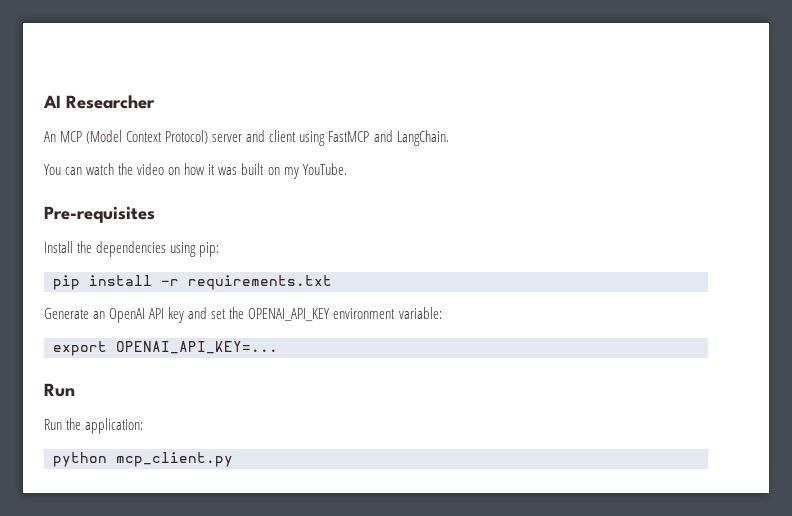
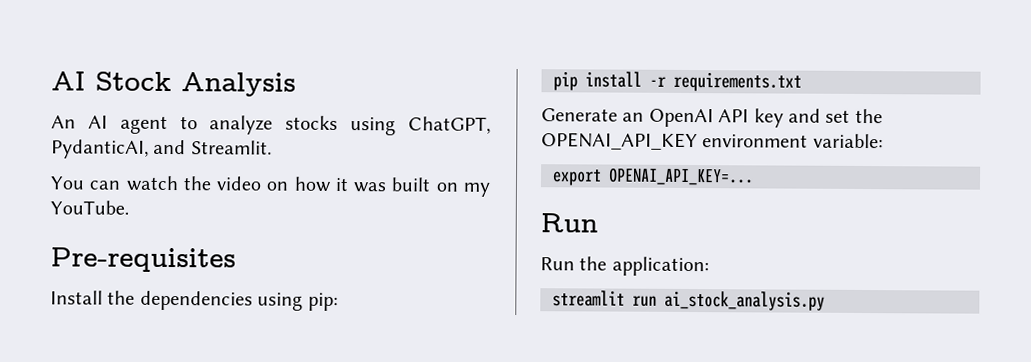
- AI Researcher
+ AI Stock Analysis
- An MCP (Model Context Protocol) server and client using FastMCP and LangChain.
+ An AI agent to analyze stocks using ChatGPT, PydanticAI, and Streamlit.
- python mcp_client.py
+ streamlit run ai_stock_analysis.py

